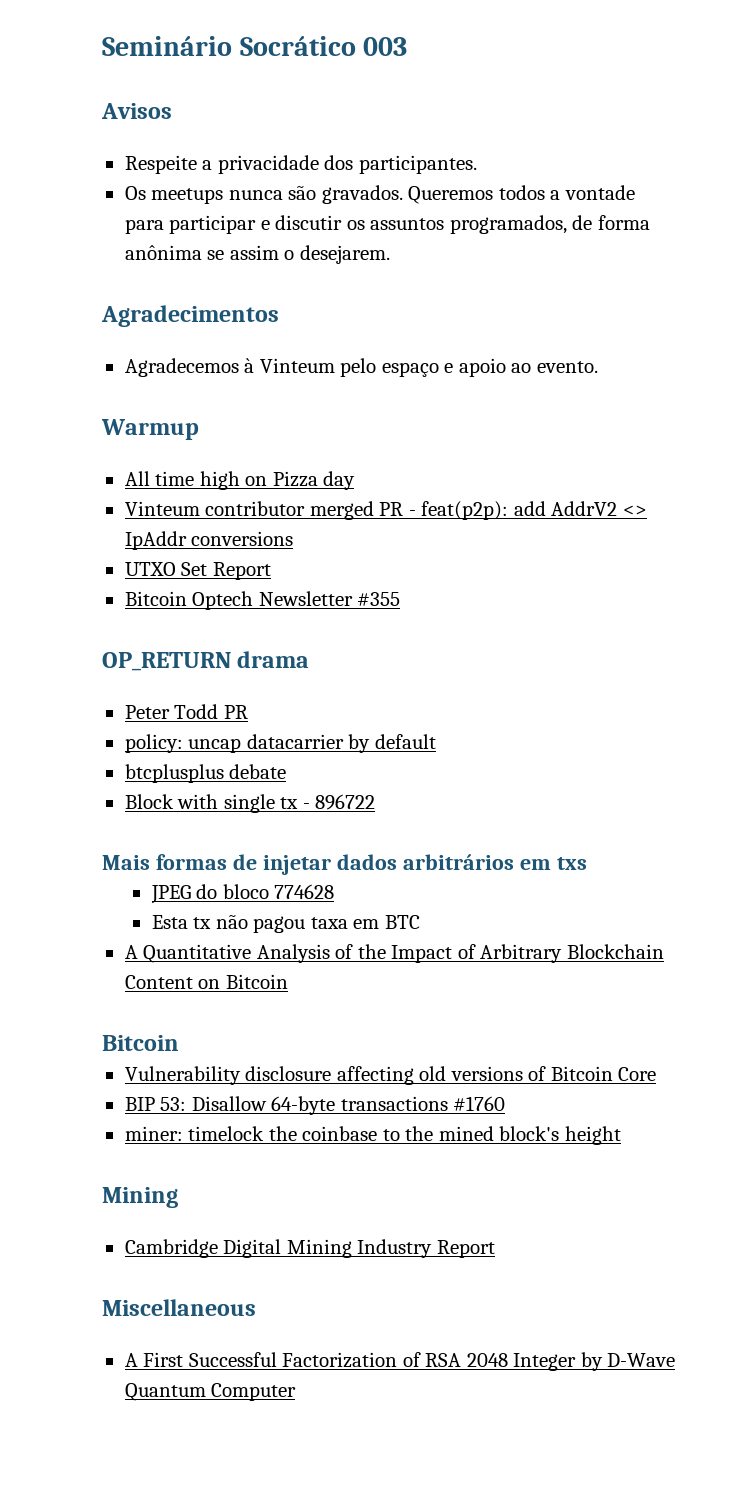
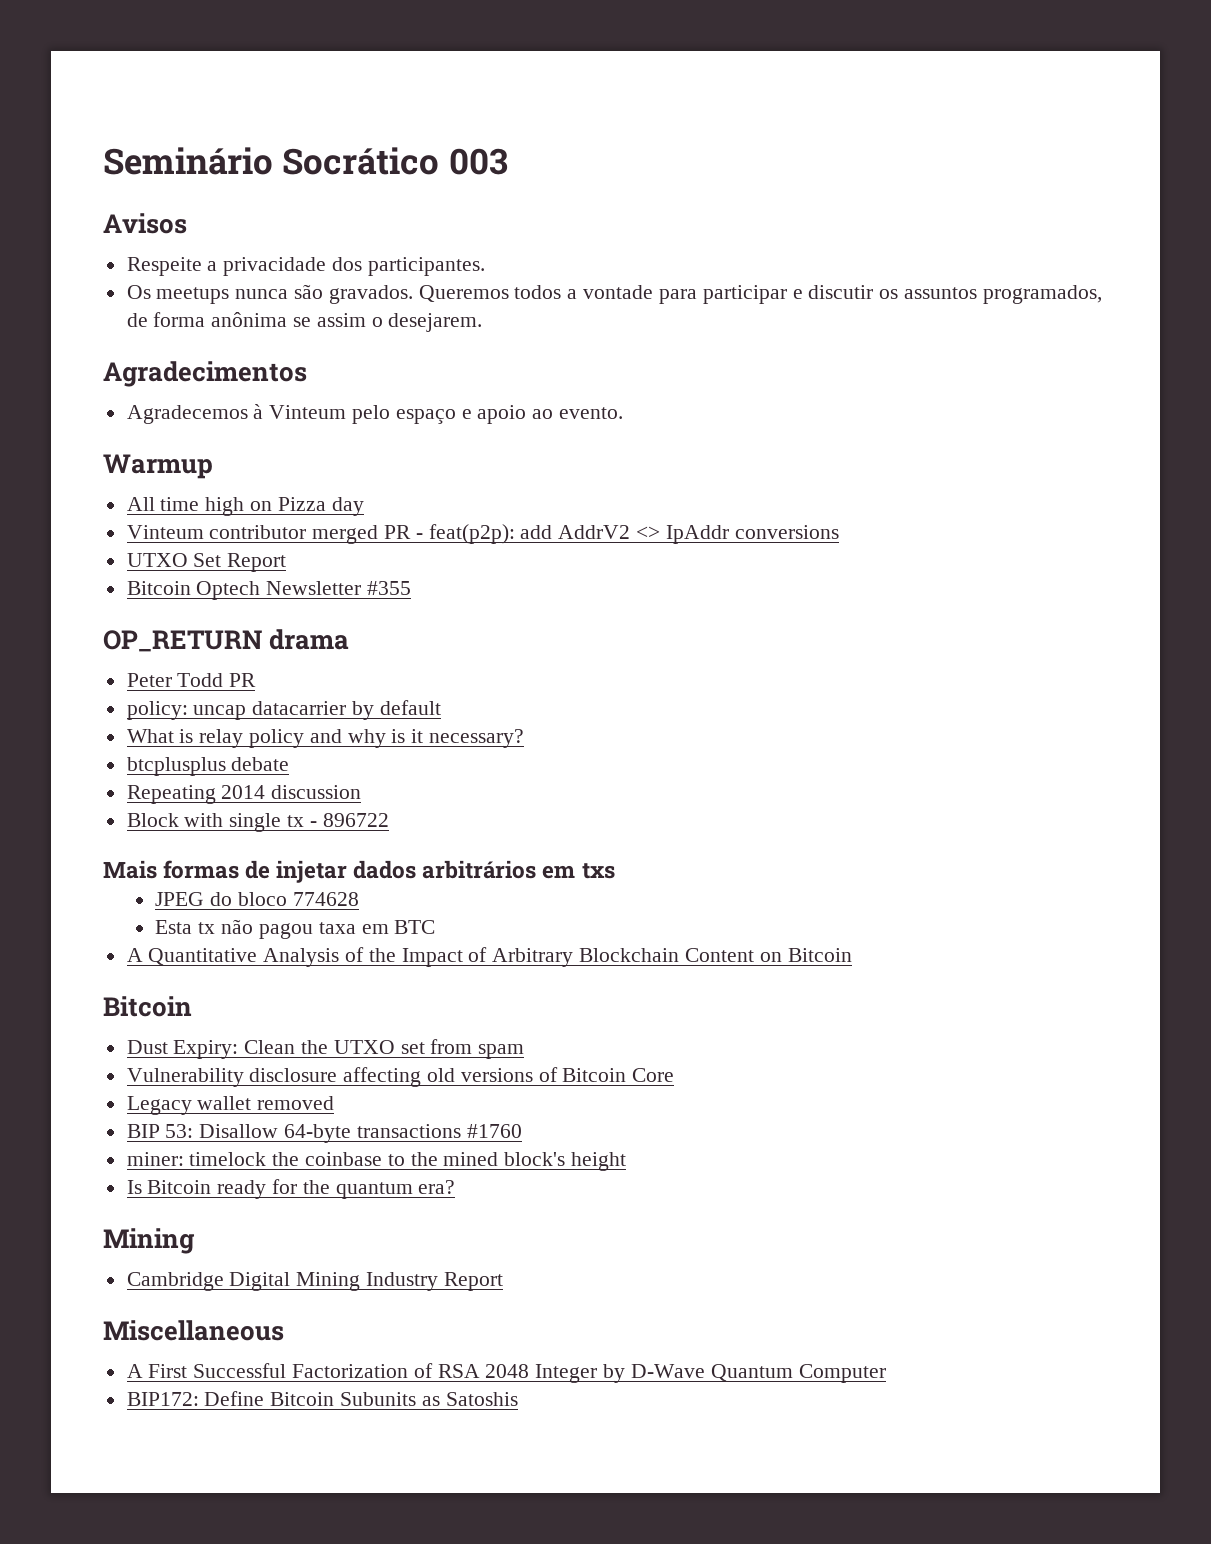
+ What is relay policy and why is it necessary?
+ Repeating 2014 discussion
+ Dust Expiry: Clean the UTXO set from spam
+ Legacy wallet removed
+ Is Bitcoin ready for the quantum era?
+ BIP172: Define Bitcoin Subunits as Satoshis

